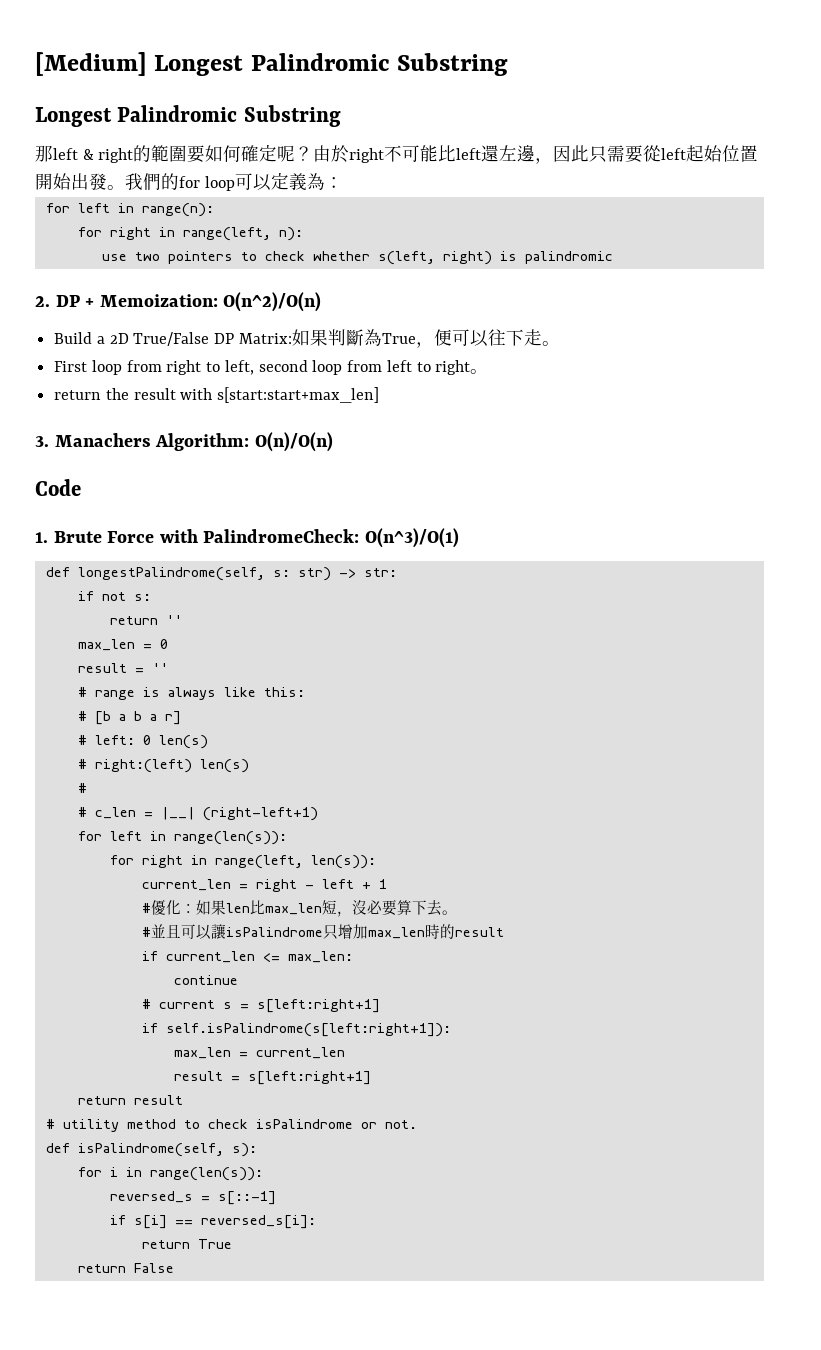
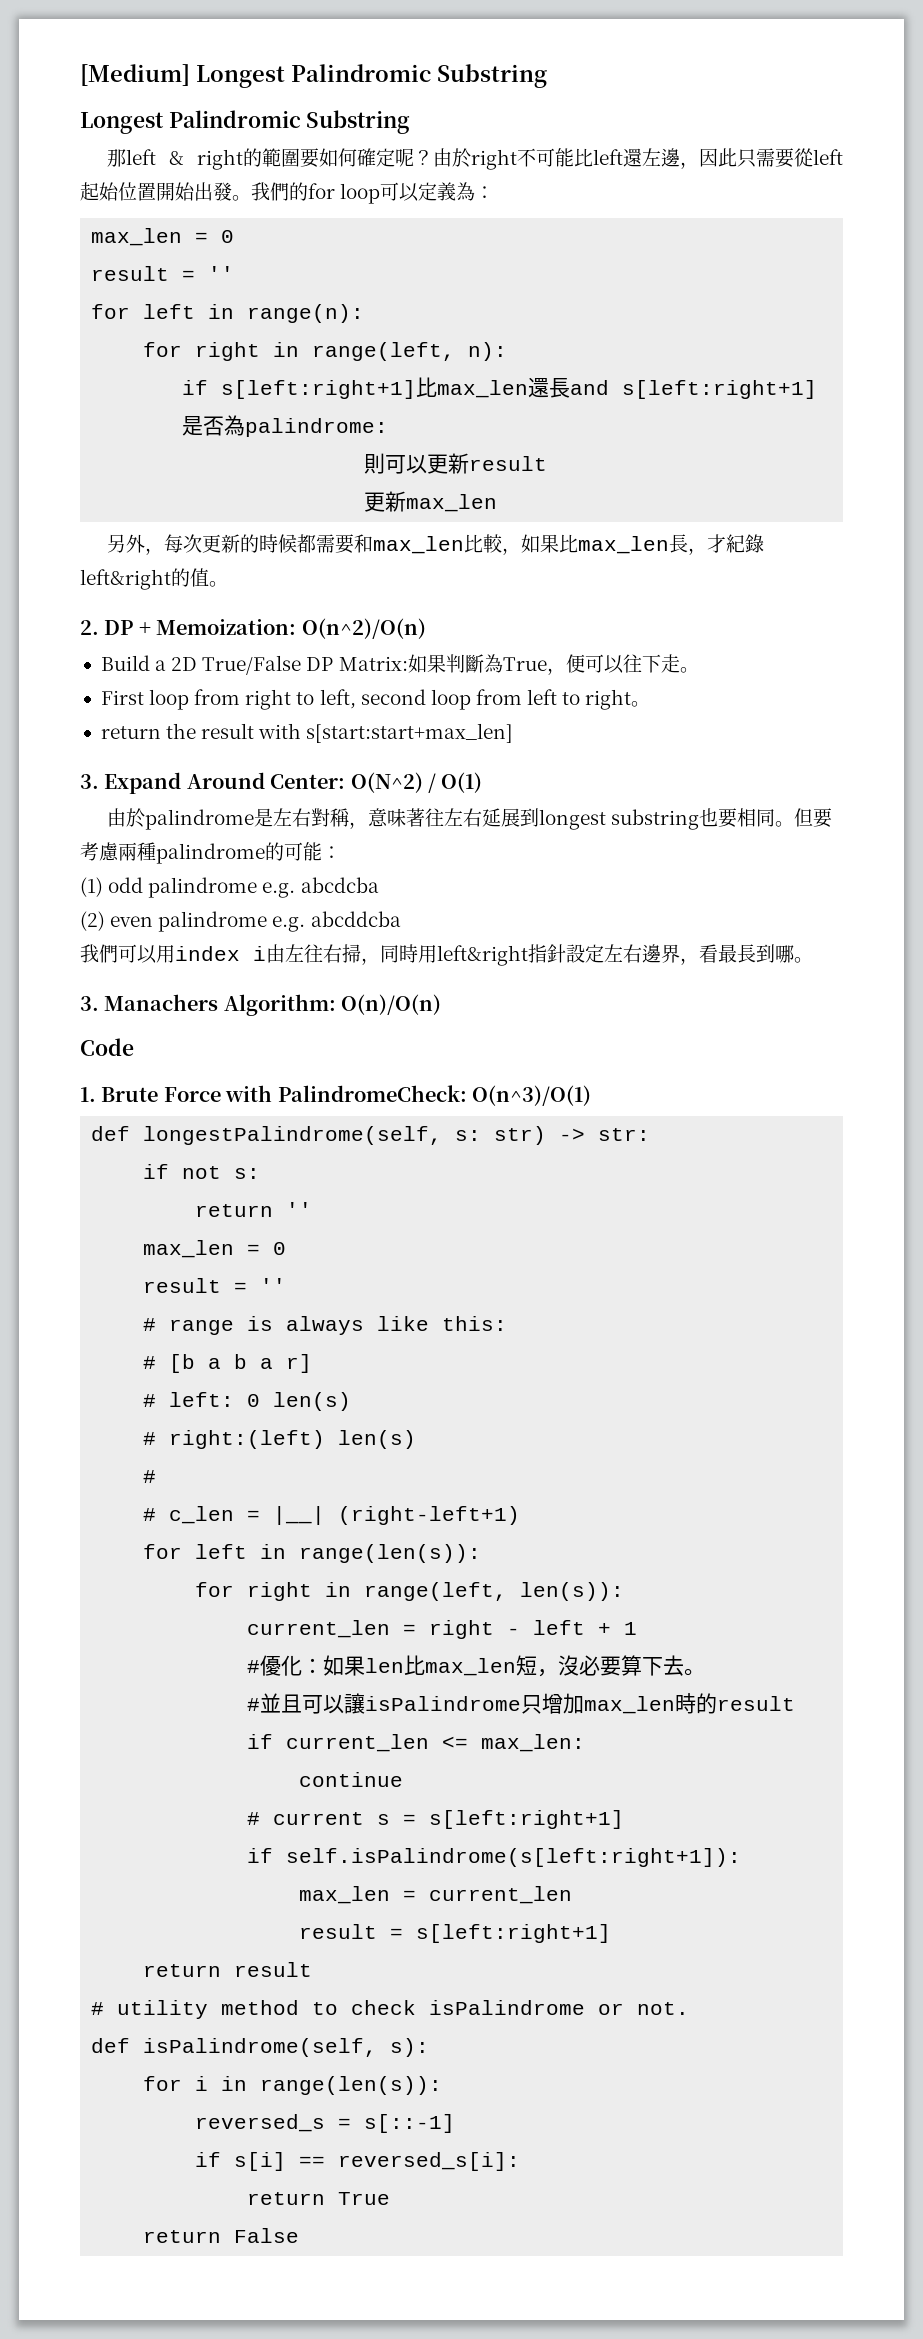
  我們的for loop可以定義為：
+ max_len = 0
+ result = ''
- use two pointers to check whether s(left, right) is palindromic
+ if s[left:right+1]比max_len還長and s[left:right+1]是否為palindrome:
+ 則可以更新result
+ 更新max_len
+ 另外，每次更新的時候都需要和max_len比較，如果比max_len長，才紀錄left&right的值。
+ 3. Expand Around Center: O(N^2) / O(1)
+ 由於palindrome是左右對稱，意味著往左右延展到longest substring也要相同。但要考慮兩種palindrome的可能：
+ (1) odd palindrome e.g. abcdcba
+ (2) even palindrome e.g. abcddcba
+ 我們可以用index i由左往右掃，同時用left&right指針設定左右邊界，看最長到哪。

